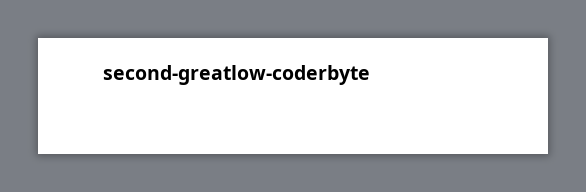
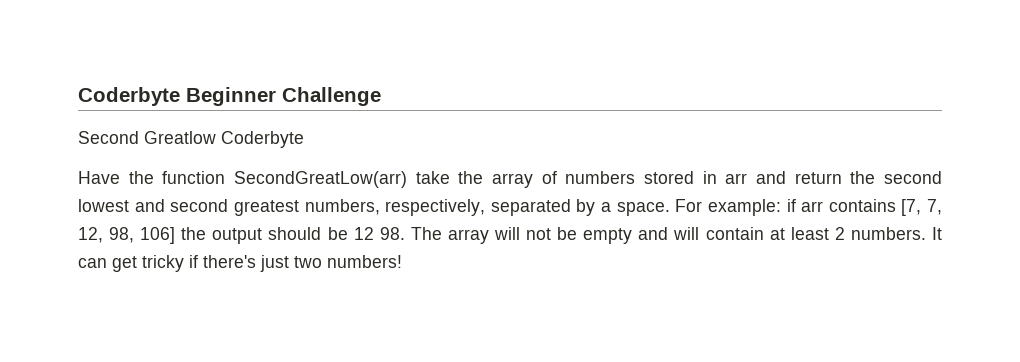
- second-greatlow-coderbyte
+ Coderbyte Beginner Challenge
+ Second Greatlow Coderbyte
+ Have the function SecondGreatLow(arr) take the array of numbers stored in arr and return the second lowest and second greatest numbers, respectively, separated by a space. For example: if arr contains [7, 7, 12, 98, 106] the output should be 12 98. The array will not be empty and will contain at least 2 numbers. It can get tricky if there's just two numbers!

